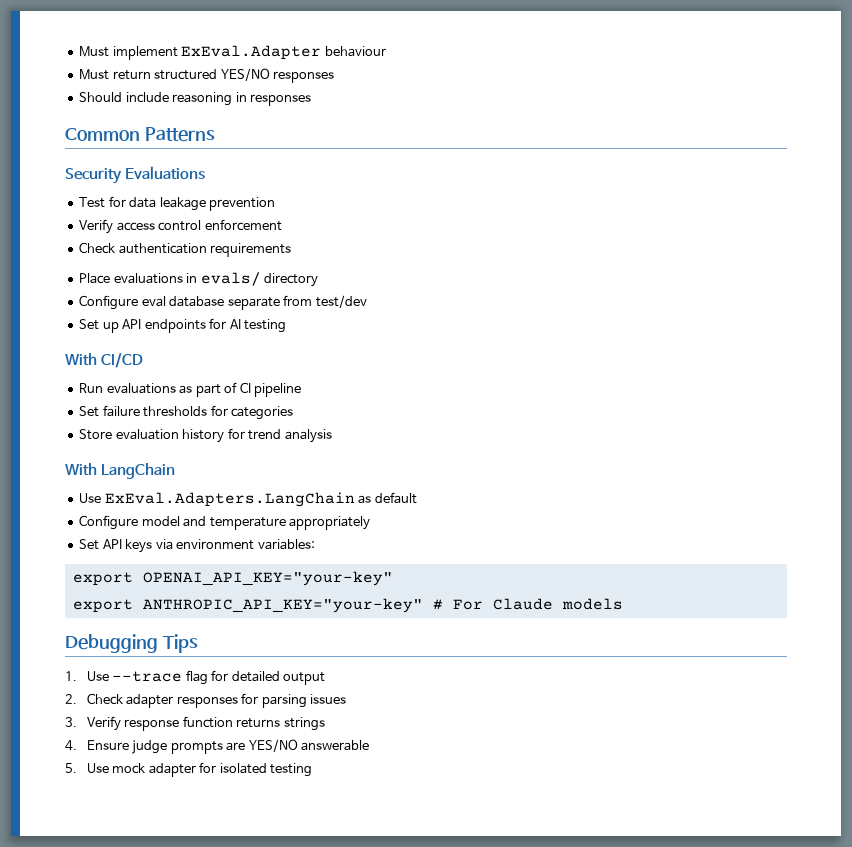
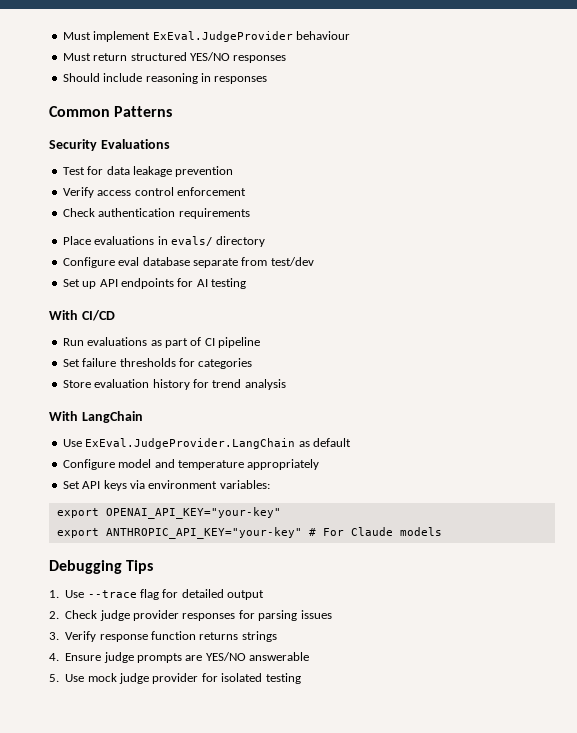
- Must implement ExEval.Adapter behaviour
+ Must implement ExEval.JudgeProvider behaviour
- Use ExEval.Adapters.LangChain as default
+ Use ExEval.JudgeProvider.LangChain as default
- 2. Check adapter responses for parsing issues
+ 2. Check judge provider responses for parsing issues
- 5. Use mock adapter for isolated testing
+ 5. Use mock judge provider for isolated testing

